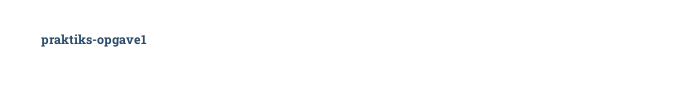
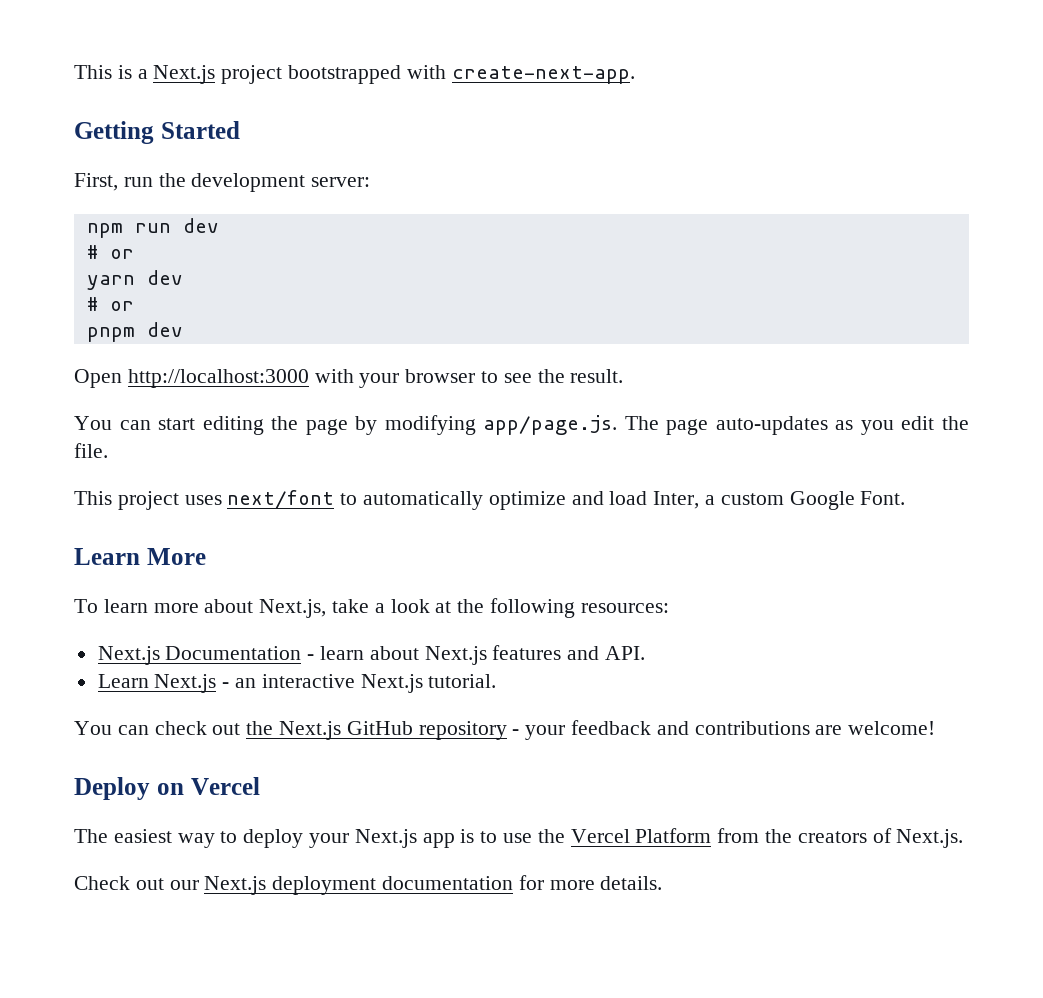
- praktiks-opgave1
+ This is a Next.js project bootstrapped with create-next-app.
+ Getting Started
+ First, run the development server:
+ npm run dev
+ # or
+ yarn dev
+ # or
+ pnpm dev
+ Open http://localhost:3000 with your browser to see the result.
+ You can start editing the page by modifying app/page.js. The page auto-updates as you edit the file.
+ This project uses next/font to automatically optimize and load Inter, a custom Google Font.
+ Learn More
+ To learn more about Next.js, take a look at the following resources:
+ Next.js Documentation - learn about Next.js features and API.
+ Learn Next.js - an interactive Next.js tutorial.
+ You can check out the Next.js GitHub repository - your feedback and contributions are welcome!
+ Deploy on Vercel
+ The easiest way to deploy your Next.js app is to use the Vercel Platform from the creators of Next.js.
+ Check out our Next.js deployment documentation for more details.

